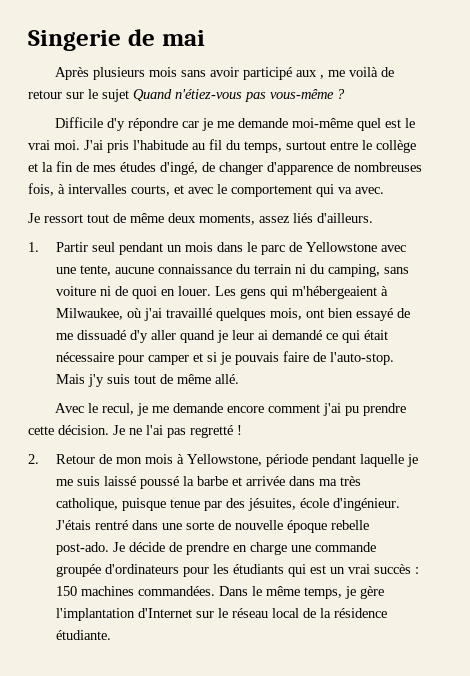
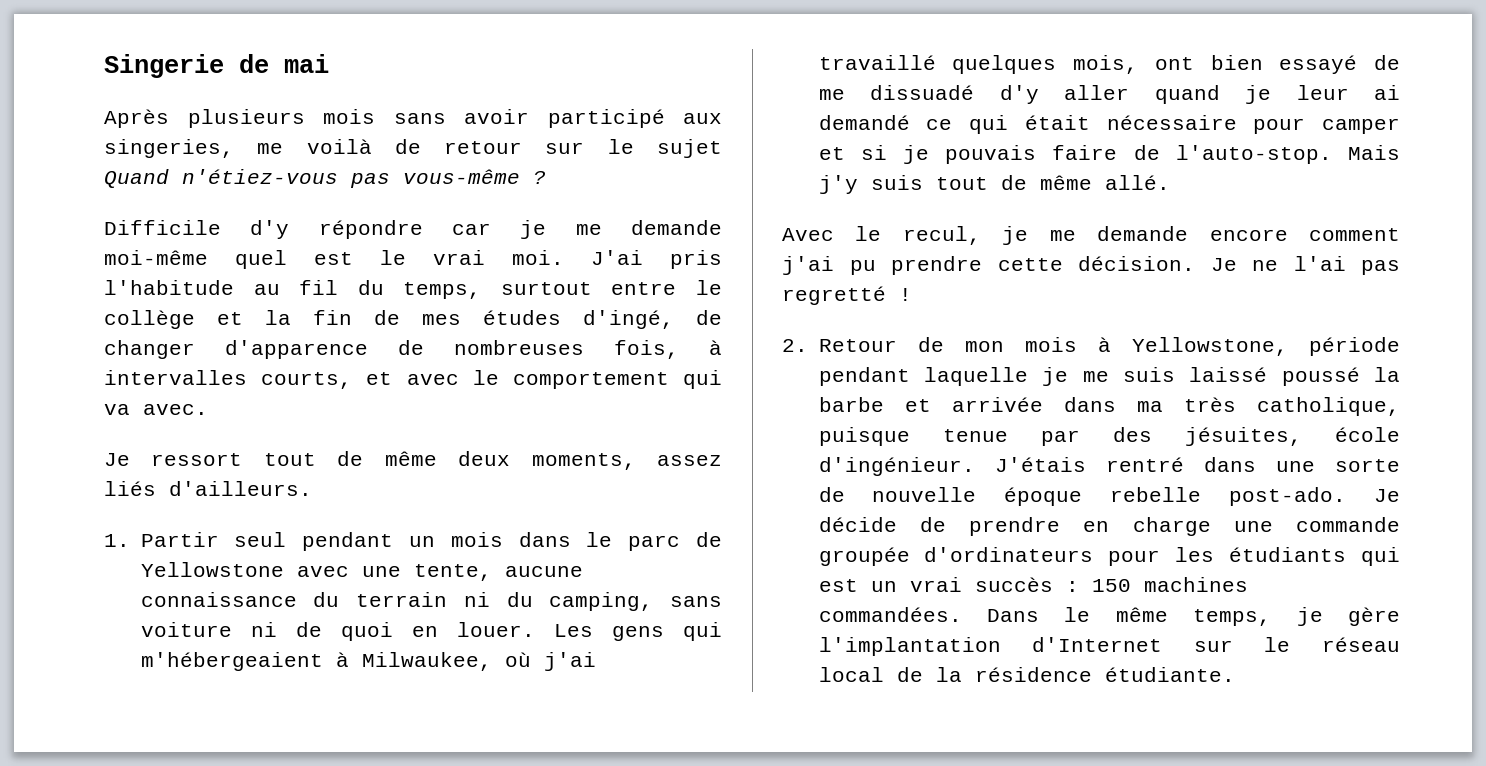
- Après plusieurs mois sans avoir participé aux , me voilà de retour sur le sujet Quand n'étiez-vous pas vous-même ?
+ Après plusieurs mois sans avoir participé aux singeries, me voilà de retour sur le sujet Quand n'étiez-vous pas vous-même ?

